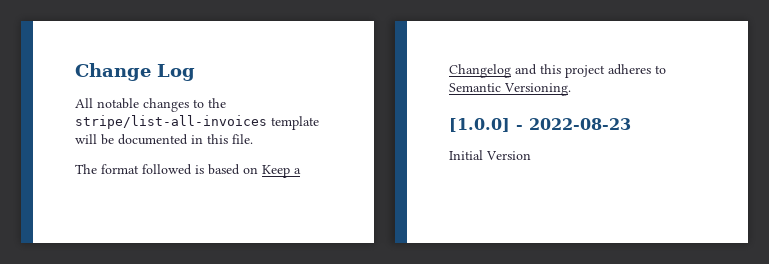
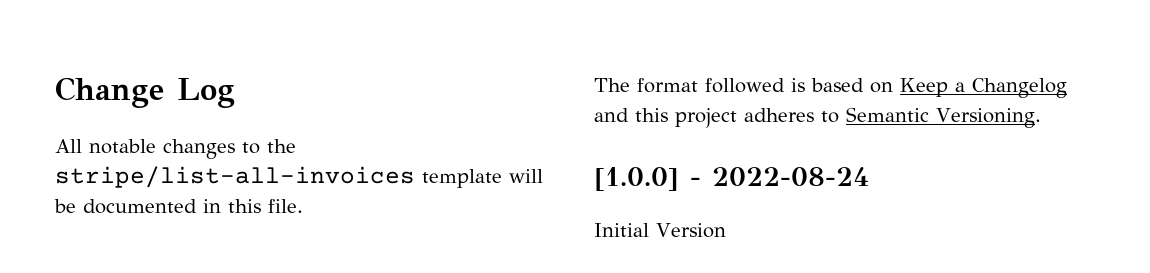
- [1.0.0] - 2022-08-23
+ [1.0.0] - 2022-08-24

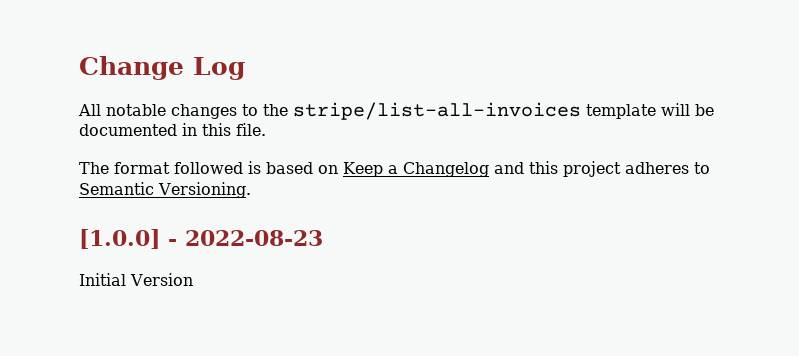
- [1.0.0] - 2022-08-24
+ [1.0.0] - 2022-08-23

